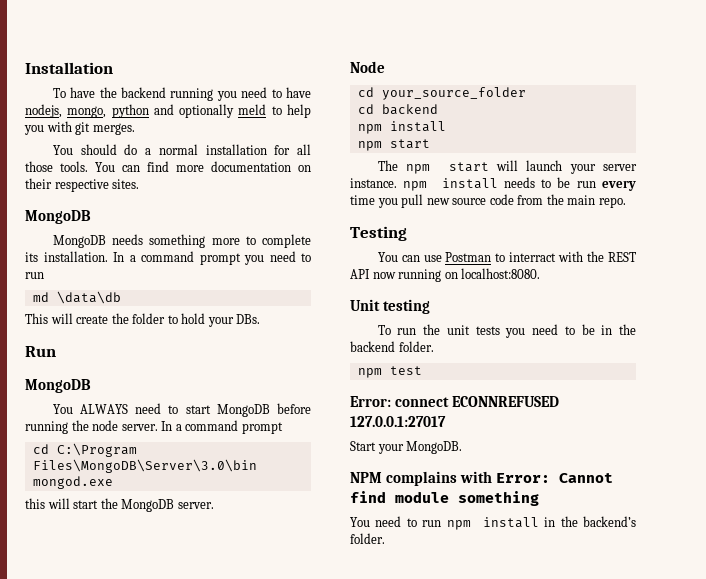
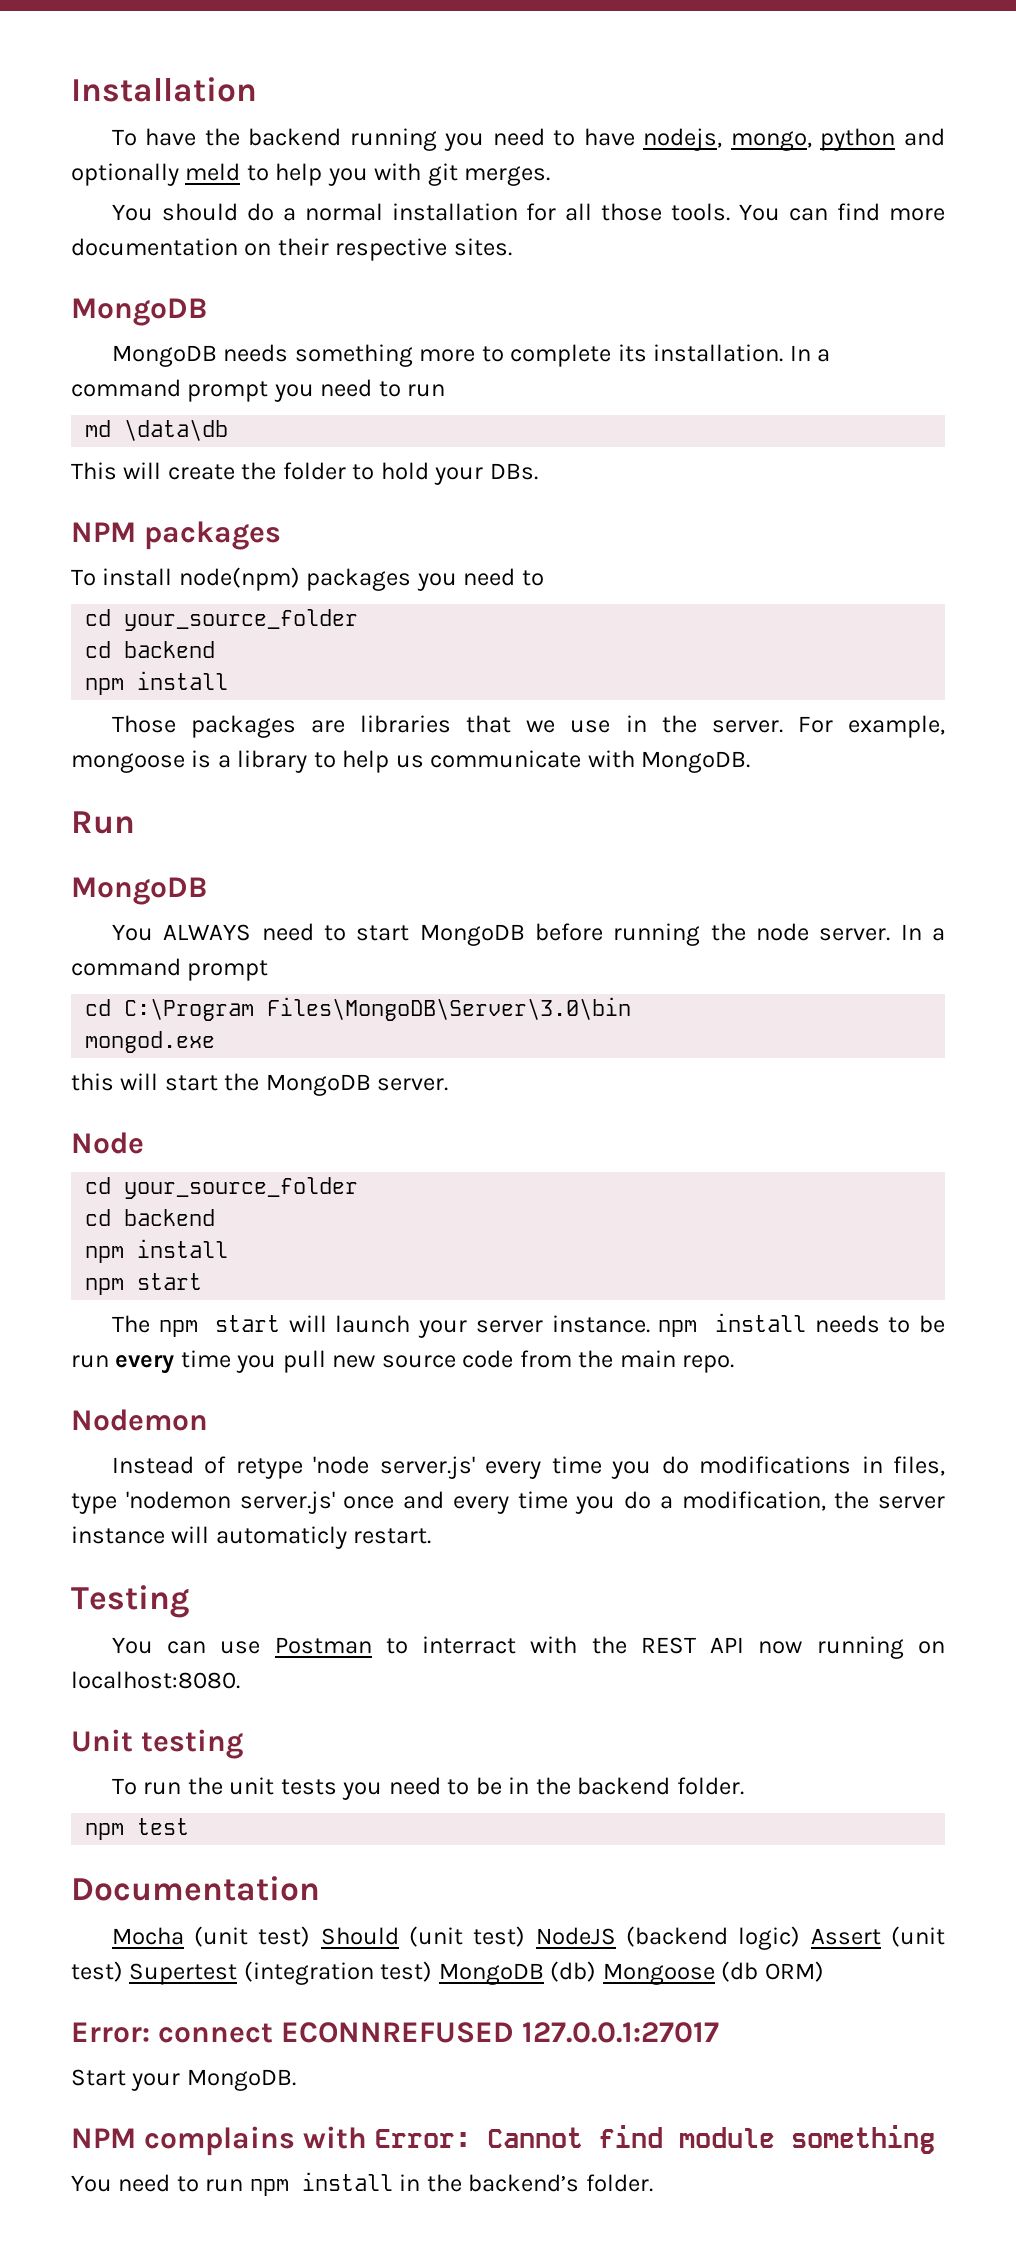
+ NPM packages
+ To install node(npm) packages you need to
+ cd your_source_folder
+ cd backend
+ npm install
+ Those packages are libraries that we use in the server. For example, mongoose is a library to help us communicate with MongoDB.
+ Nodemon
+ Instead of retype 'node server.js' every time you do modifications in files, type 'nodemon server.js' once and every time you do a modification, the server instance will automaticly restart.
+ Documentation
+ Mocha (unit test) Should (unit test) NodeJS (backend logic) Assert (unit test) Supertest (integration test) MongoDB (db) Mongoose (db ORM)

